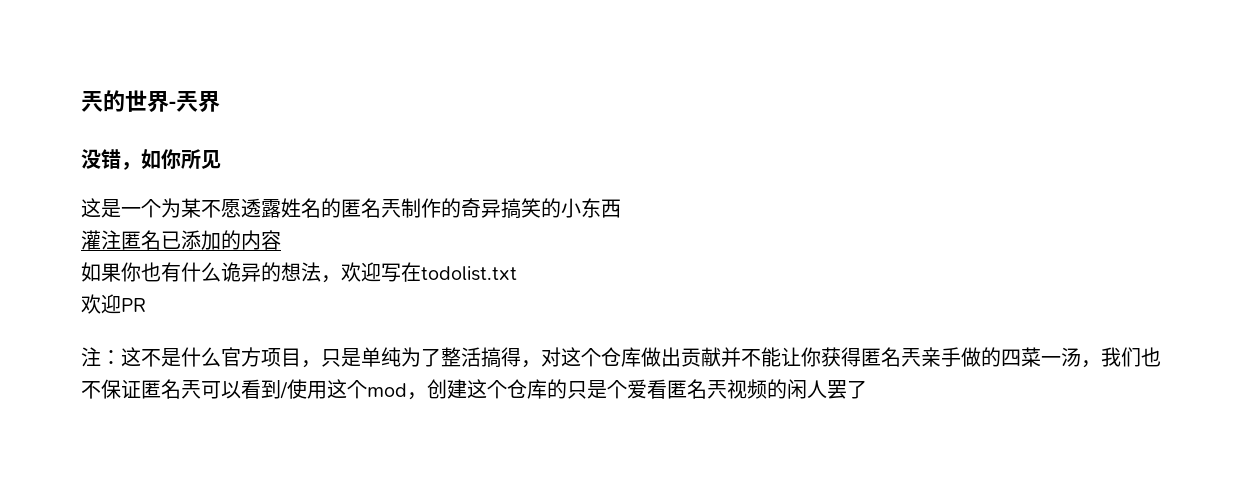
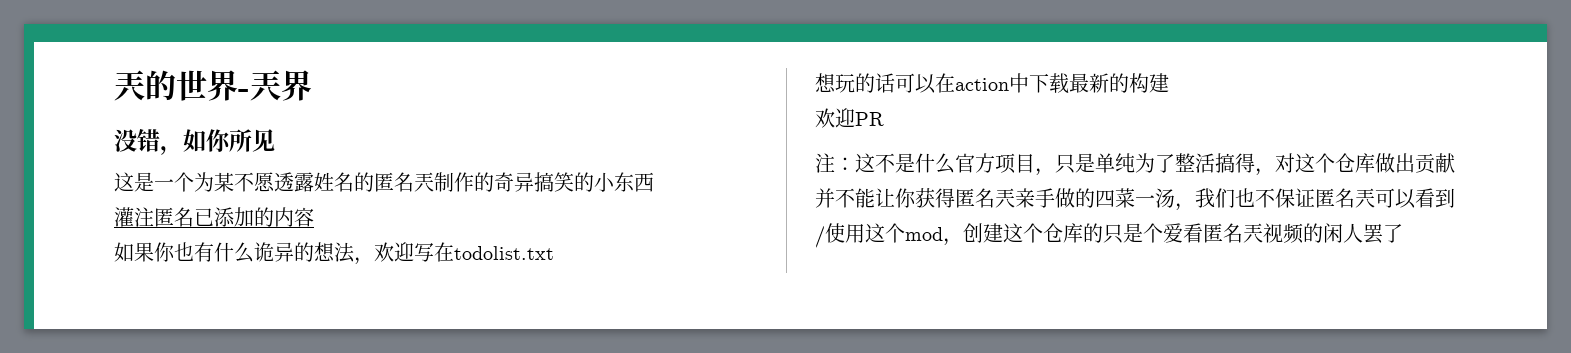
+ 想玩的话可以在action中下载最新的构建

